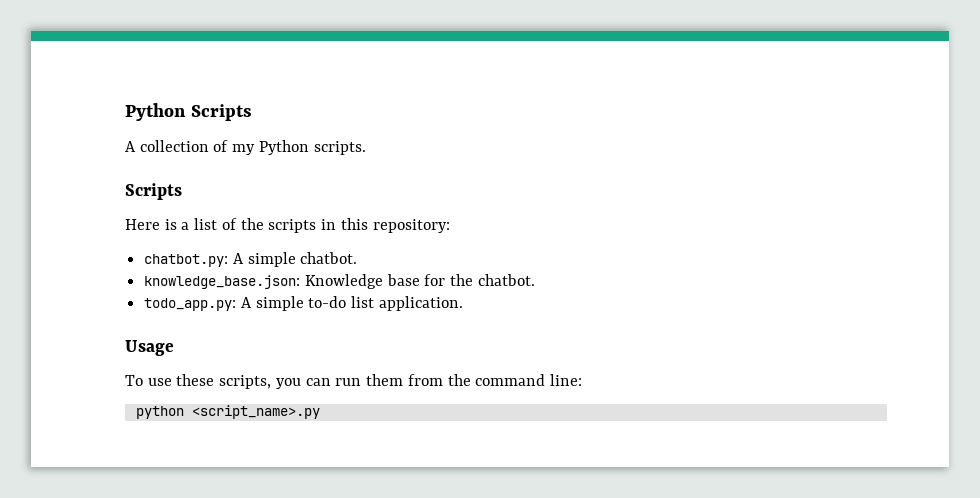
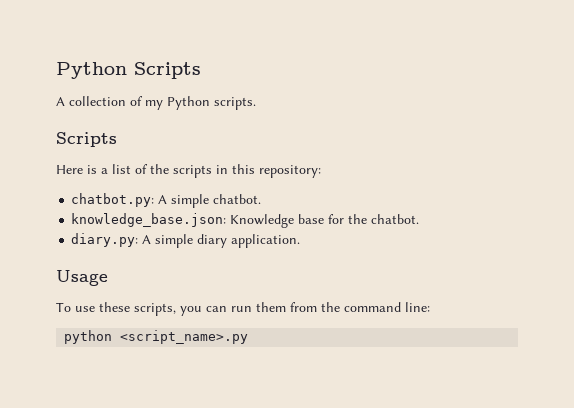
- todo_app.py: A simple to-do list application.
+ diary.py: A simple diary application.

